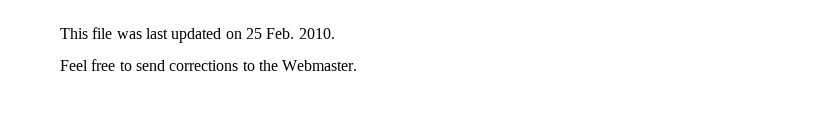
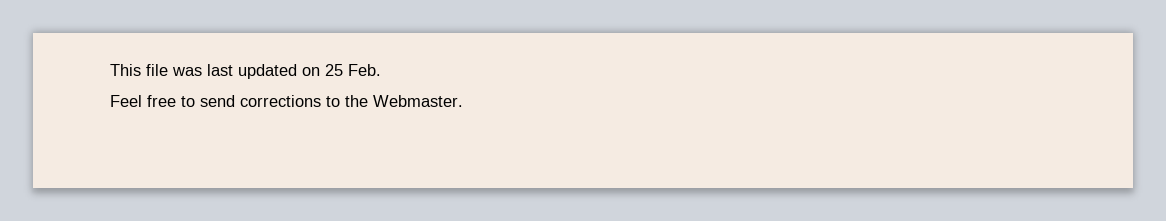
- This file was last updated on 25 Feb. 2010.
+ This file was last updated on 25 Feb.

